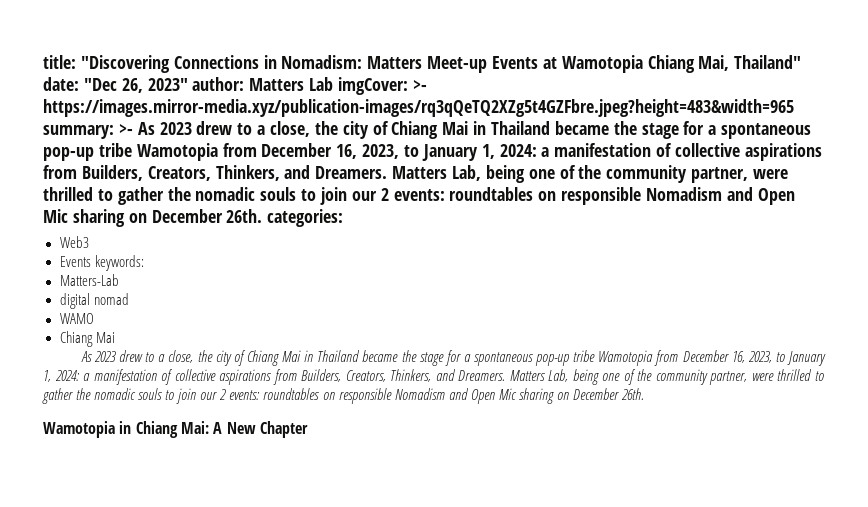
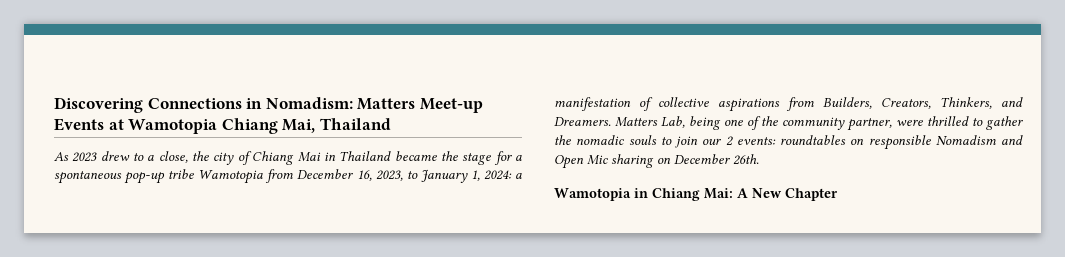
- title: "Discovering Connections in Nomadism: Matters Meet-up Events at Wamotopia Chiang Mai, Thailand" date: "Dec 26, 2023" author: Matters Lab imgCover: >- https://images.mirror-media.xyz/publication-images/rq3qQeTQ2XZg5t4GZFbre.jpeg?height=483&width=965 summary: >- As 2023 drew to a close, the city of Chiang Mai in Thailand became the stage for a spontaneous pop-up tribe Wamotopia from December 16, 2023, to January 1, 2024: a manifestation of collective aspirations from Builders, Creators, Thinkers, and Dreamers. Matters Lab, being one of the community partner, were thrilled to gather the nomadic souls to join our 2 events: roundtables on responsible Nomadism and Open Mic sharing on December 26th. categories:
- Web3
- Events keywords:
- Matters-Lab
- digital nomad
- WAMO
- Chiang Mai
+ Discovering Connections in Nomadism: Matters Meet-up Events at Wamotopia Chiang Mai, Thailand

